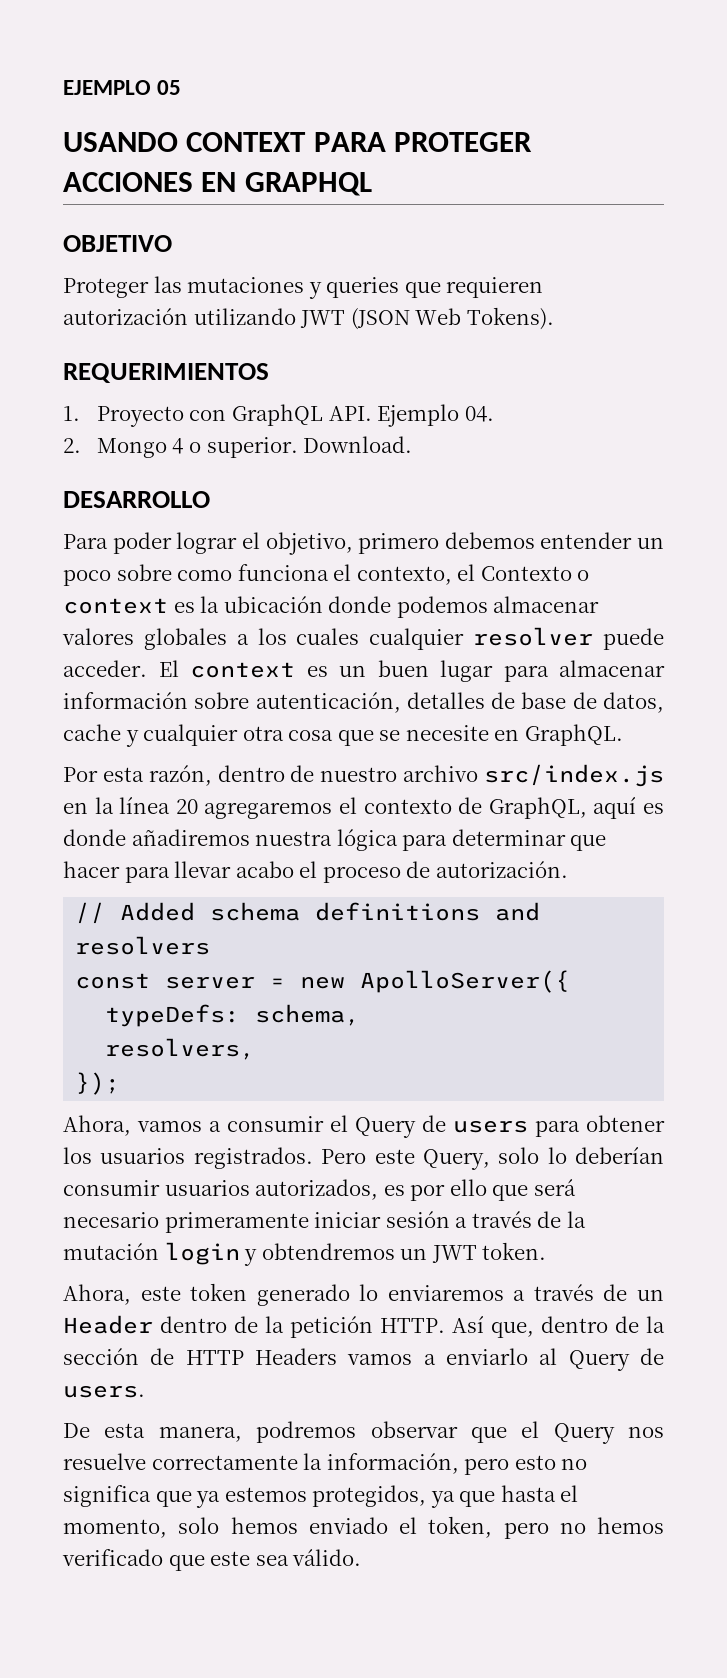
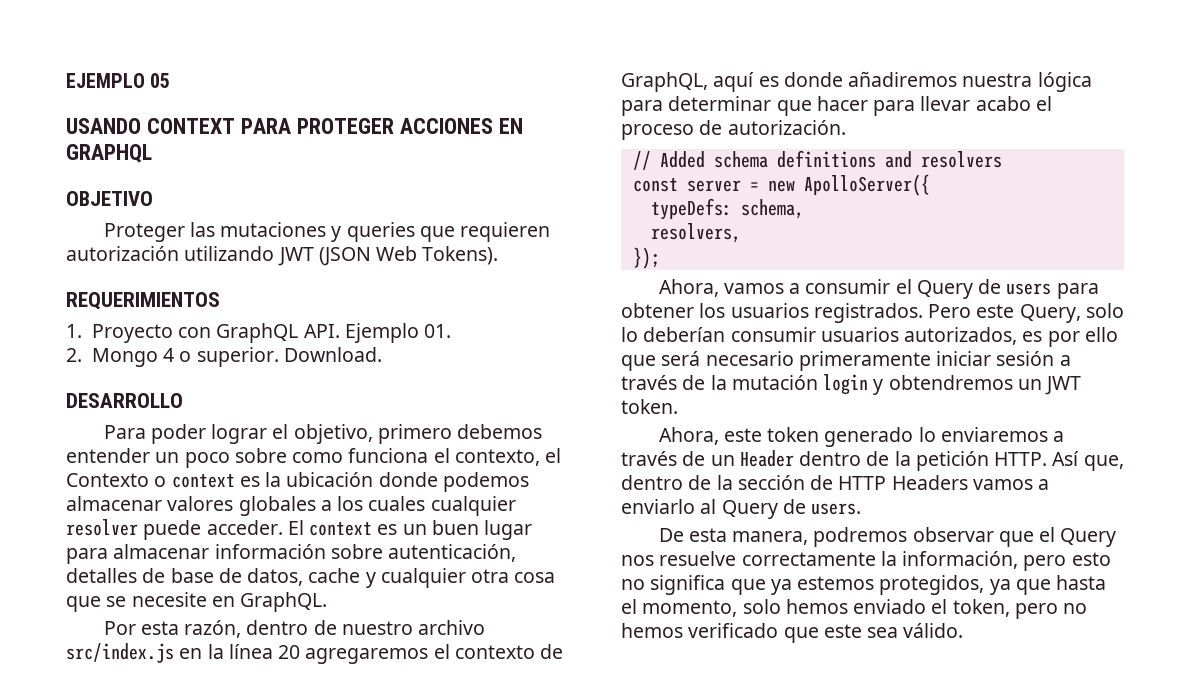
- 1. Proyecto con GraphQL API. Ejemplo 04.
+ 1. Proyecto con GraphQL API. Ejemplo 01.

